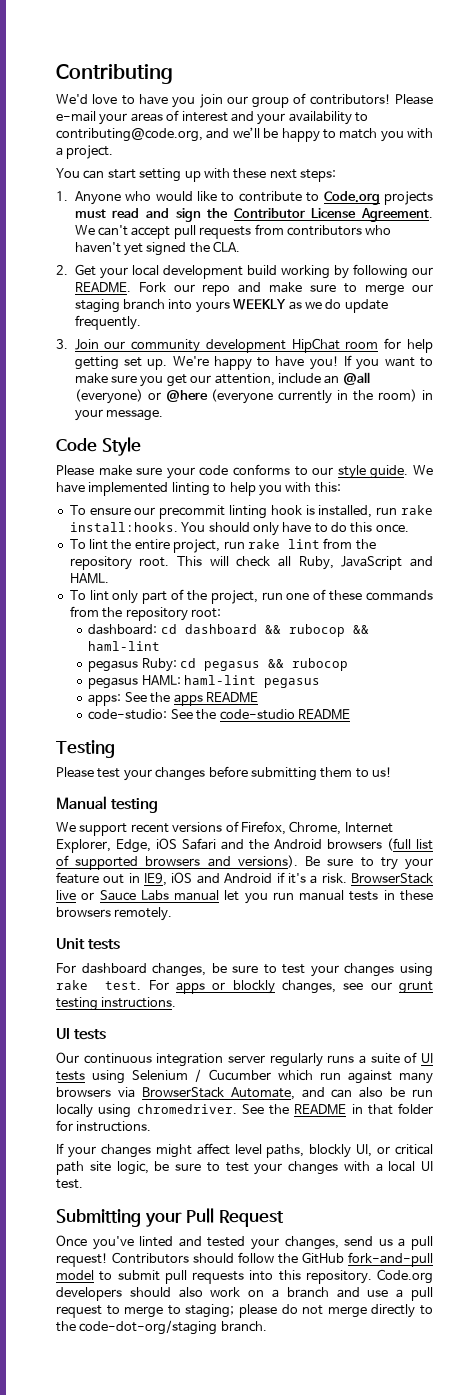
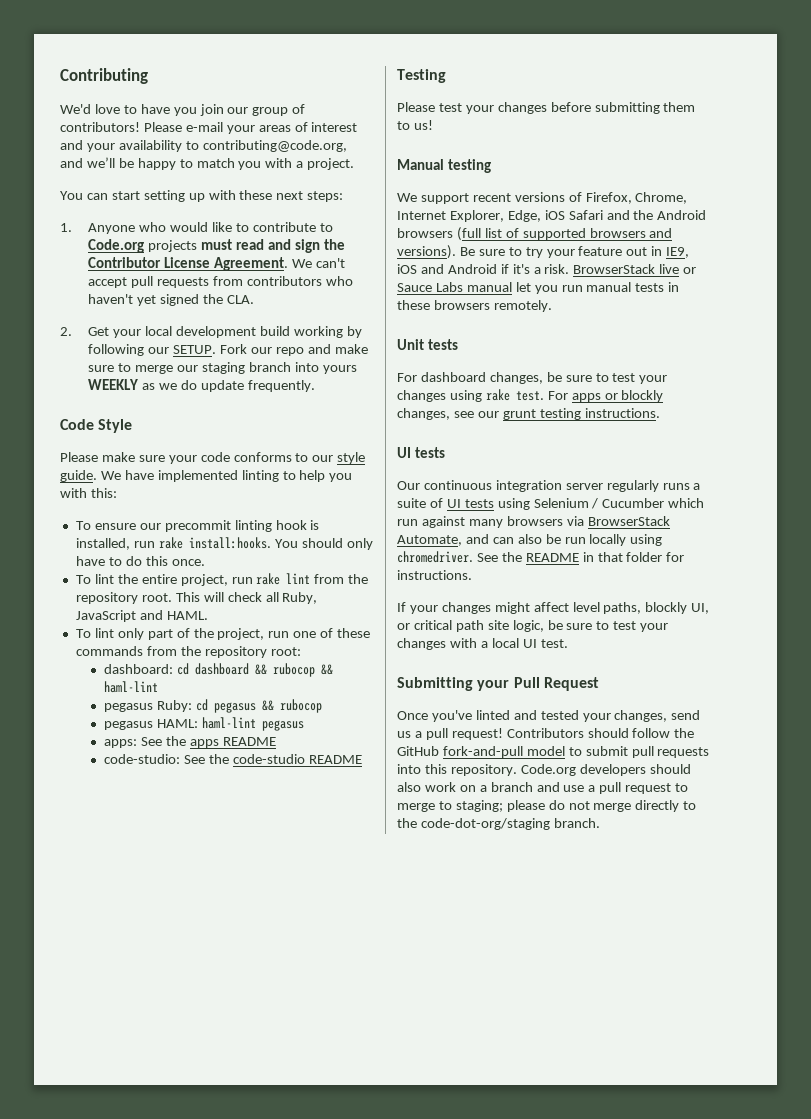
- 2. Get your local development build working by following our README.
+ 2. Get your local development build working by following our SETUP.
- 3. Join our community development HipChat room for help getting set up. We're happy to have you! If you want to make sure you get our attention, include an @all (everyone) or @here (everyone currently in the room) in your message.

